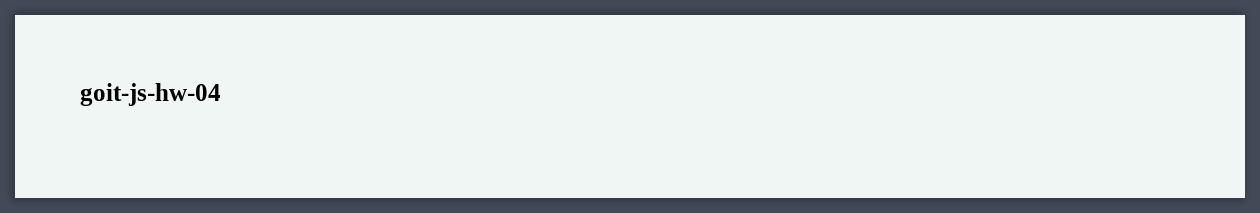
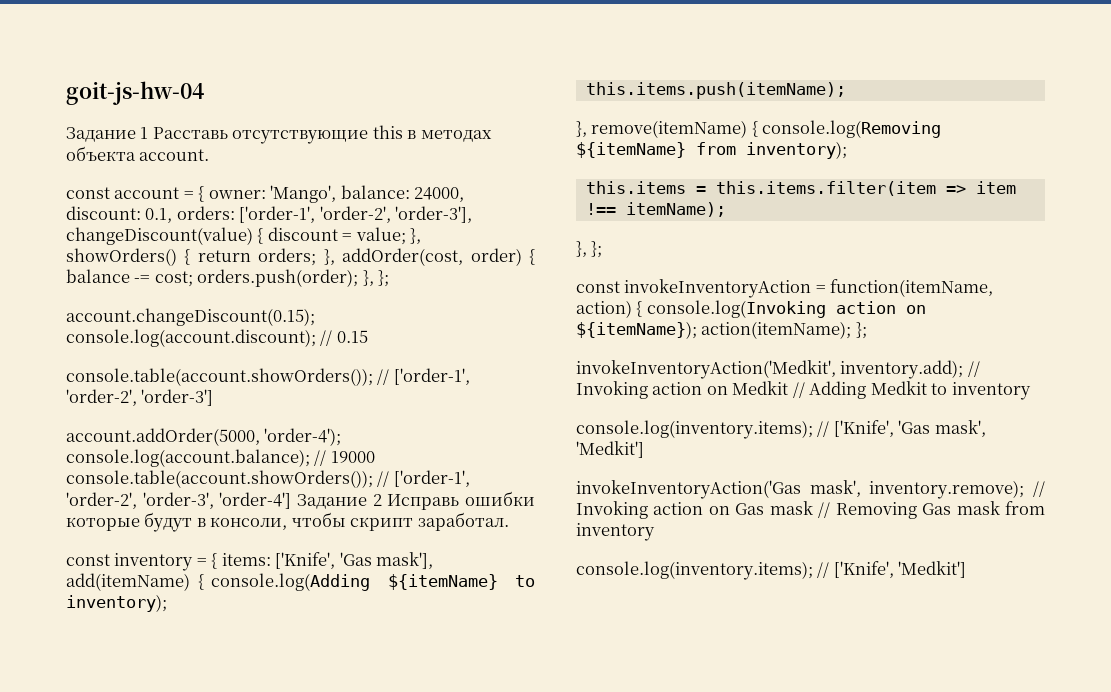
+ Задание 1 Расставь отсутствующие this в методах объекта account.
+ const account = { owner: 'Mango', balance: 24000, discount: 0.1, orders: ['order-1', 'order-2', 'order-3'], changeDiscount(value) { discount = value; }, showOrders() { return orders; }, addOrder(cost, order) { balance -= cost; orders.push(order); }, };
+ account.changeDiscount(0.15); console.log(account.discount); // 0.15
+ console.table(account.showOrders()); // ['order-1', 'order-2', 'order-3']
+ account.addOrder(5000, 'order-4'); console.log(account.balance); // 19000 console.table(account.showOrders()); // ['order-1', 'order-2', 'order-3', 'order-4'] Задание 2 Исправь ошибки которые будут в консоли, чтобы скрипт заработал.
+ const inventory = { items: ['Knife', 'Gas mask'], add(itemName) { console.log(Adding ${itemName} to inventory);
+ this.items.push(itemName);
+ }, remove(itemName) { console.log(Removing ${itemName} from inventory);
+ this.items = this.items.filter(item => item !== itemName);
+ }, };
+ const invokeInventoryAction = function(itemName, action) { console.log(Invoking action on ${itemName}); action(itemName); };
+ invokeInventoryAction('Medkit', inventory.add); // Invoking action on Medkit // Adding Medkit to inventory
+ console.log(inventory.items); // ['Knife', 'Gas mask', 'Medkit']
+ invokeInventoryAction('Gas mask', inventory.remove); // Invoking action on Gas mask // Removing Gas mask from inventory
+ console.log(inventory.items); // ['Knife', 'Medkit']

